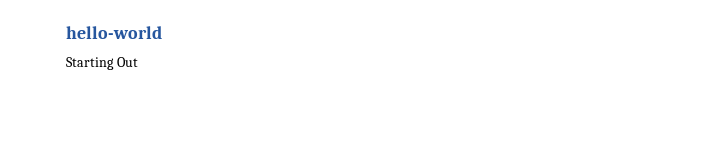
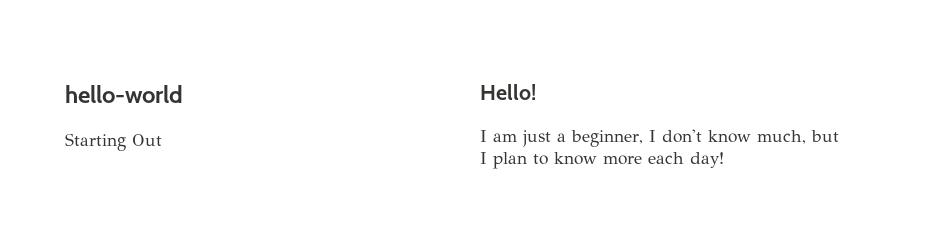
+ Hello!
+ I am just a beginner, I don't know much, but I plan to know more each day!

